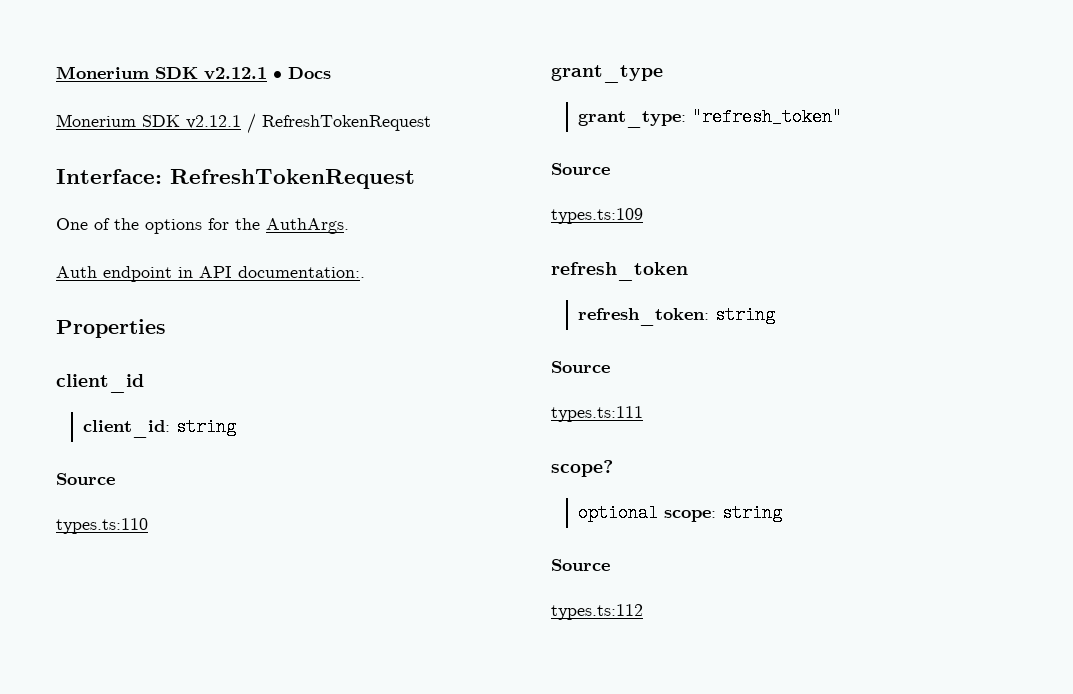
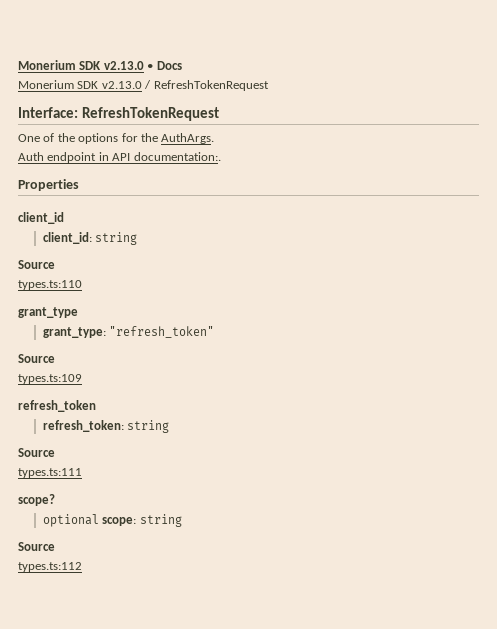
- Monerium SDK v2.12.1 • Docs
+ Monerium SDK v2.13.0 • Docs
- Monerium SDK v2.12.1 / RefreshTokenRequest
+ Monerium SDK v2.13.0 / RefreshTokenRequest

